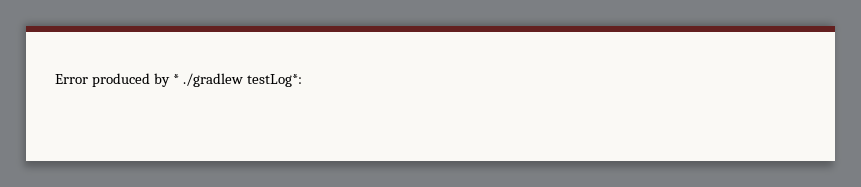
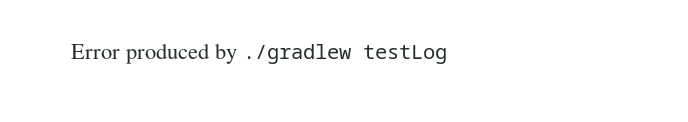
- Error produced by * ./gradlew testLog*:
+ Error produced by ./gradlew testLog

